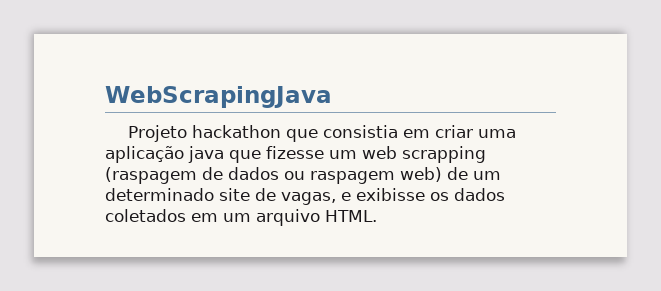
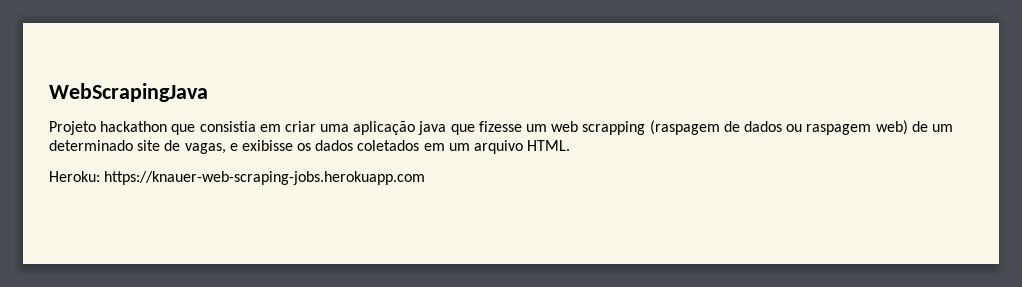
+ Heroku: https://knauer-web-scraping-jobs.herokuapp.com

